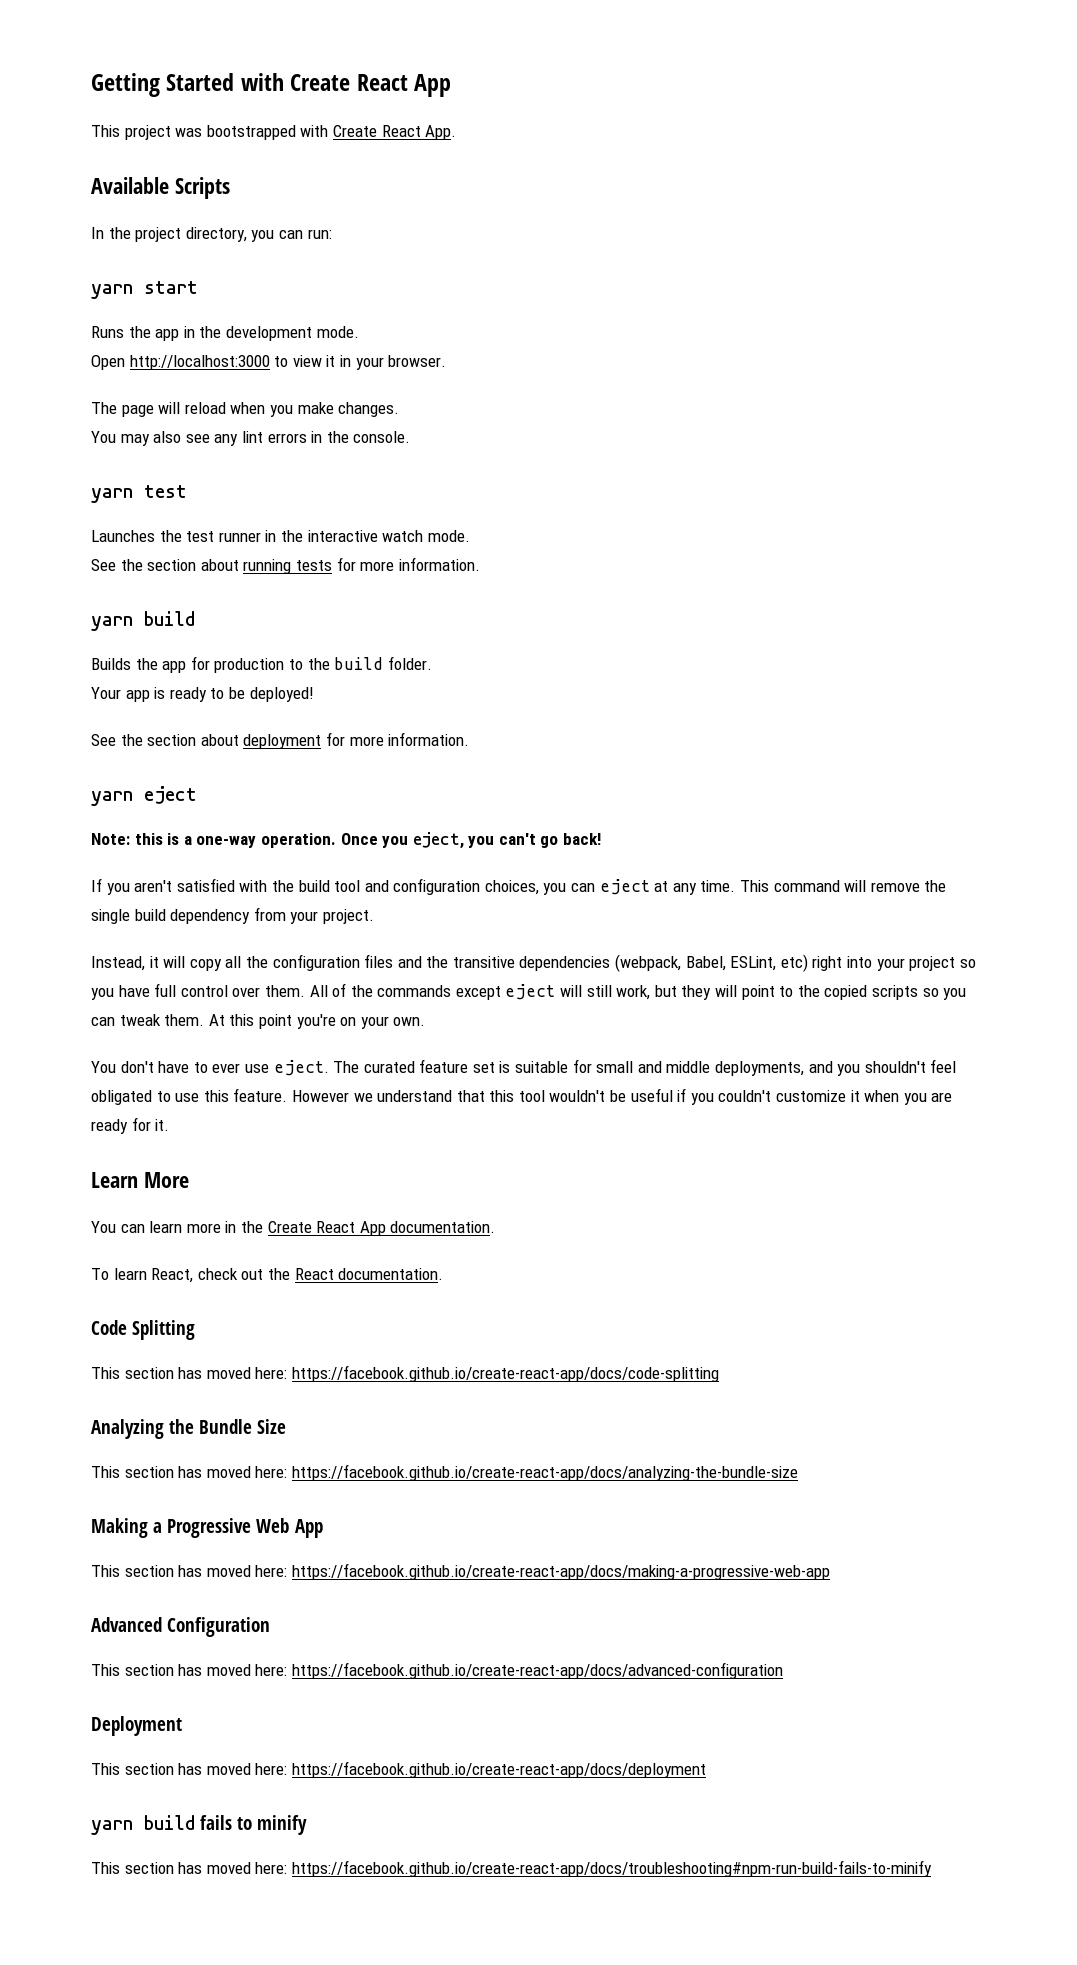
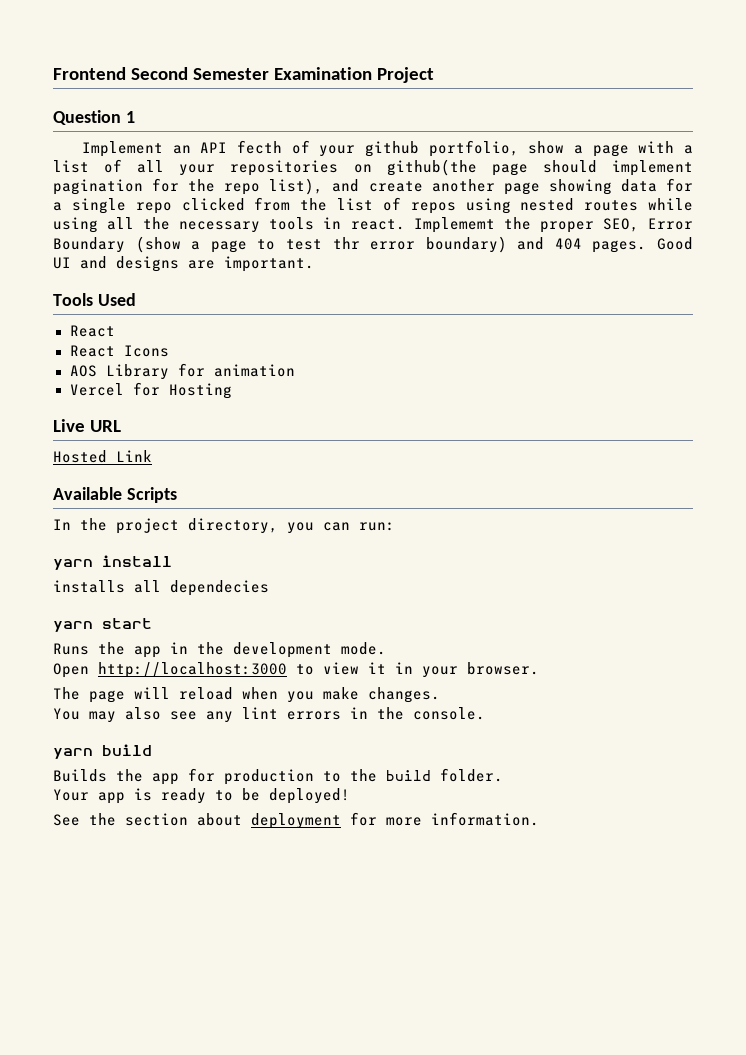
- Getting Started with Create React App
- This project was bootstrapped with Create React App.
+ Frontend Second Semester Examination Project
+ Question 1
+ Implement an API fecth of your github portfolio, show a page with a list of all your repositories on github(the page should implement pagination for the repo list), and create another page showing data for a single repo clicked from the list of repos using nested routes while using all the necessary tools in react. Implememt the proper SEO, Error Boundary (show a page to test thr error boundary) and 404 pages. Good UI and designs are important.
+ Tools Used
+ React
+ React Icons
+ AOS Library for animation
+ Vercel for Hosting
+ Live URL
+ Hosted Link
+ yarn install
+ installs all dependecies
- yarn test
- Launches the test runner in the interactive watch mode.
- See the section about running tests for more information.
- yarn eject
- Note: this is a one-way operation. Once you eject, you can't go back!
- If you aren't satisfied with the build tool and configuration choices, you can eject at any time. This command will remove the single build dependency from your project.
- Instead, it will copy all the configuration files and the transitive dependencies (webpack, Babel, ESLint, etc) right into your project so you have full control over them. All of the commands except eject will still work, but they will point to the copied scripts so you can tweak them. At this point you're on your own.
- You don't have to ever use eject. The curated feature set is suitable for small and middle deployments, and you shouldn't feel obligated to use this feature. However we understand that this tool wouldn't be useful if you couldn't customize it when you are ready for it.
- Learn More
- You can learn more in the Create React App documentation.
- To learn React, check out the React documentation.
- Code Splitting
- This section has moved here: https://facebook.github.io/create-react-app/docs/code-splitting
- Analyzing the Bundle Size
- This section has moved here: https://facebook.github.io/create-react-app/docs/analyzing-the-bundle-size
- Making a Progressive Web App
- This section has moved here: https://facebook.github.io/create-react-app/docs/making-a-progressive-web-app
- Advanced Configuration
- This section has moved here: https://facebook.github.io/create-react-app/docs/advanced-configuration
- Deployment
- This section has moved here: https://facebook.github.io/create-react-app/docs/deployment
- yarn build fails to minify
- This section has moved here: https://facebook.github.io/create-react-app/docs/troubleshooting#npm-run-build-fails-to-minify

